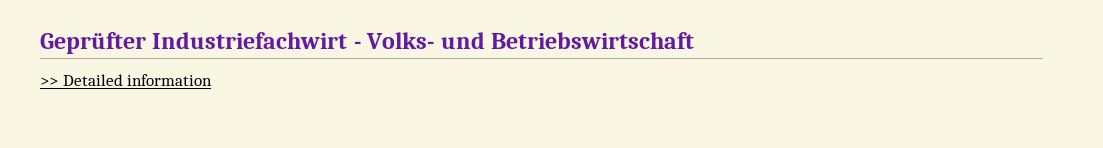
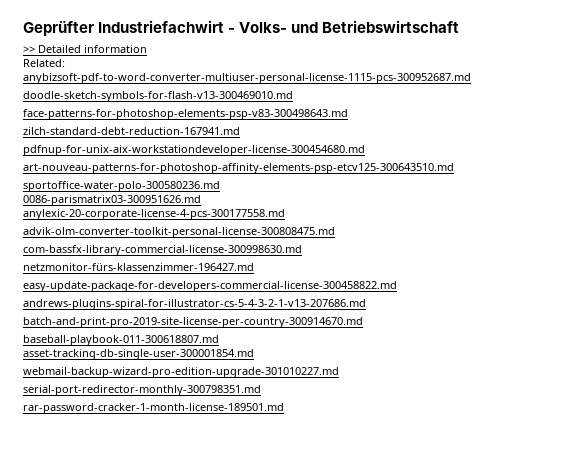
+ Related:
+ anybizsoft-pdf-to-word-converter-multiuser-personal-license-1115-pcs-300952687.md
+ doodle-sketch-symbols-for-flash-v13-300469010.md
+ face-patterns-for-photoshop-elements-psp-v83-300498643.md
+ zilch-standard-debt-reduction-167941.md
+ pdfnup-for-unix-aix-workstationdeveloper-license-300454680.md
+ art-nouveau-patterns-for-photoshop-affinity-elements-psp-etcv125-300643510.md
+ sportoffice-water-polo-300580236.md
+ 0086-parismatrix03-300951626.md
+ anylexic-20-corporate-license-4-pcs-300177558.md
+ advik-olm-converter-toolkit-personal-license-300808475.md
+ com-bassfx-library-commercial-license-300998630.md
+ netzmonitor-fürs-klassenzimmer-196427.md
+ easy-update-package-for-developers-commercial-license-300458822.md
+ andrews-plugins-spiral-for-illustrator-cs-5-4-3-2-1-v13-207686.md
+ batch-and-print-pro-2019-site-license-per-country-300914670.md
+ baseball-playbook-011-300618807.md
+ asset-tracking-db-single-user-300001854.md
+ webmail-backup-wizard-pro-edition-upgrade-301010227.md
+ serial-port-redirector-monthly-300798351.md
+ rar-password-cracker-1-month-license-189501.md

